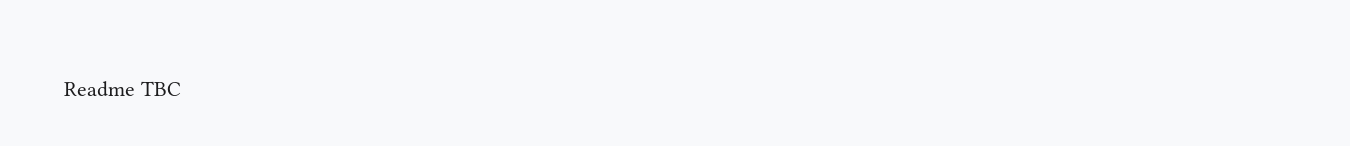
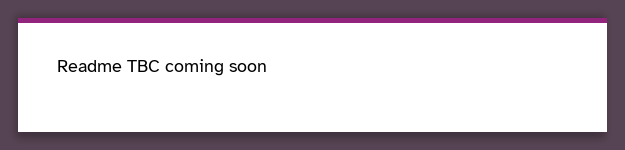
- Readme TBC
+ Readme TBC coming soon

